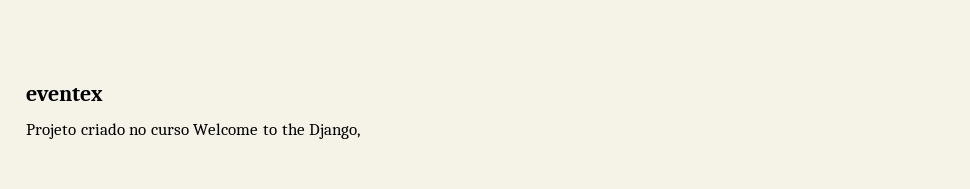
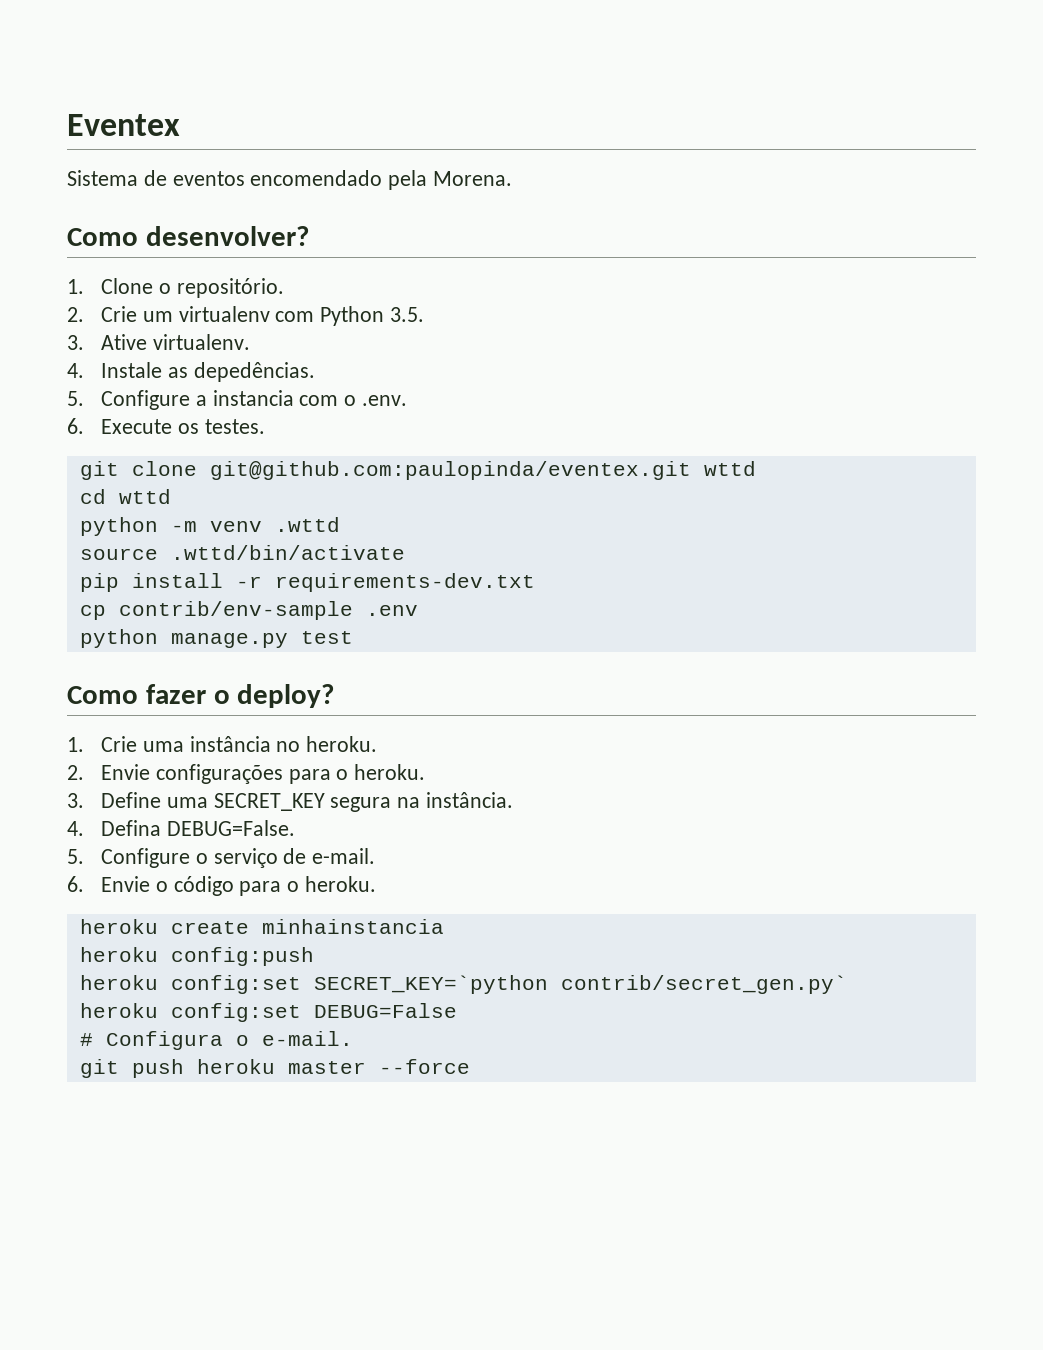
- eventex
- Projeto criado no curso Welcome to the Django,
+ Eventex
+ Sistema de eventos encomendado pela Morena.
+ Como desenvolver?
+ 1. Clone o repositório.
+ 2. Crie um virtualenv com Python 3.5.
+ 3. Ative virtualenv.
+ 4. Instale as depedências.
+ 5. Configure a instancia com o .env.
+ 6. Execute os testes.
+ git clone git@github.com:paulopinda/eventex.git wttd
+ cd wttd
+ python -m venv .wttd
+ source .wttd/bin/activate
+ pip install -r requirements-dev.txt
+ cp contrib/env-sample .env
+ python manage.py test
+ Como fazer o deploy?
+ 1. Crie uma instância no heroku.
+ 2. Envie configurações para o heroku.
+ 3. Define uma SECRET_KEY segura na instância.
+ 4. Defina DEBUG=False.
+ 5. Configure o serviço de e-mail.
+ 6. Envie o código para o heroku.
+ heroku create minhainstancia
+ heroku config:push
+ heroku config:set SECRET_KEY=`python contrib/secret_gen.py`
+ heroku config:set DEBUG=False
+ # Configura o e-mail.
+ git push heroku master --force

